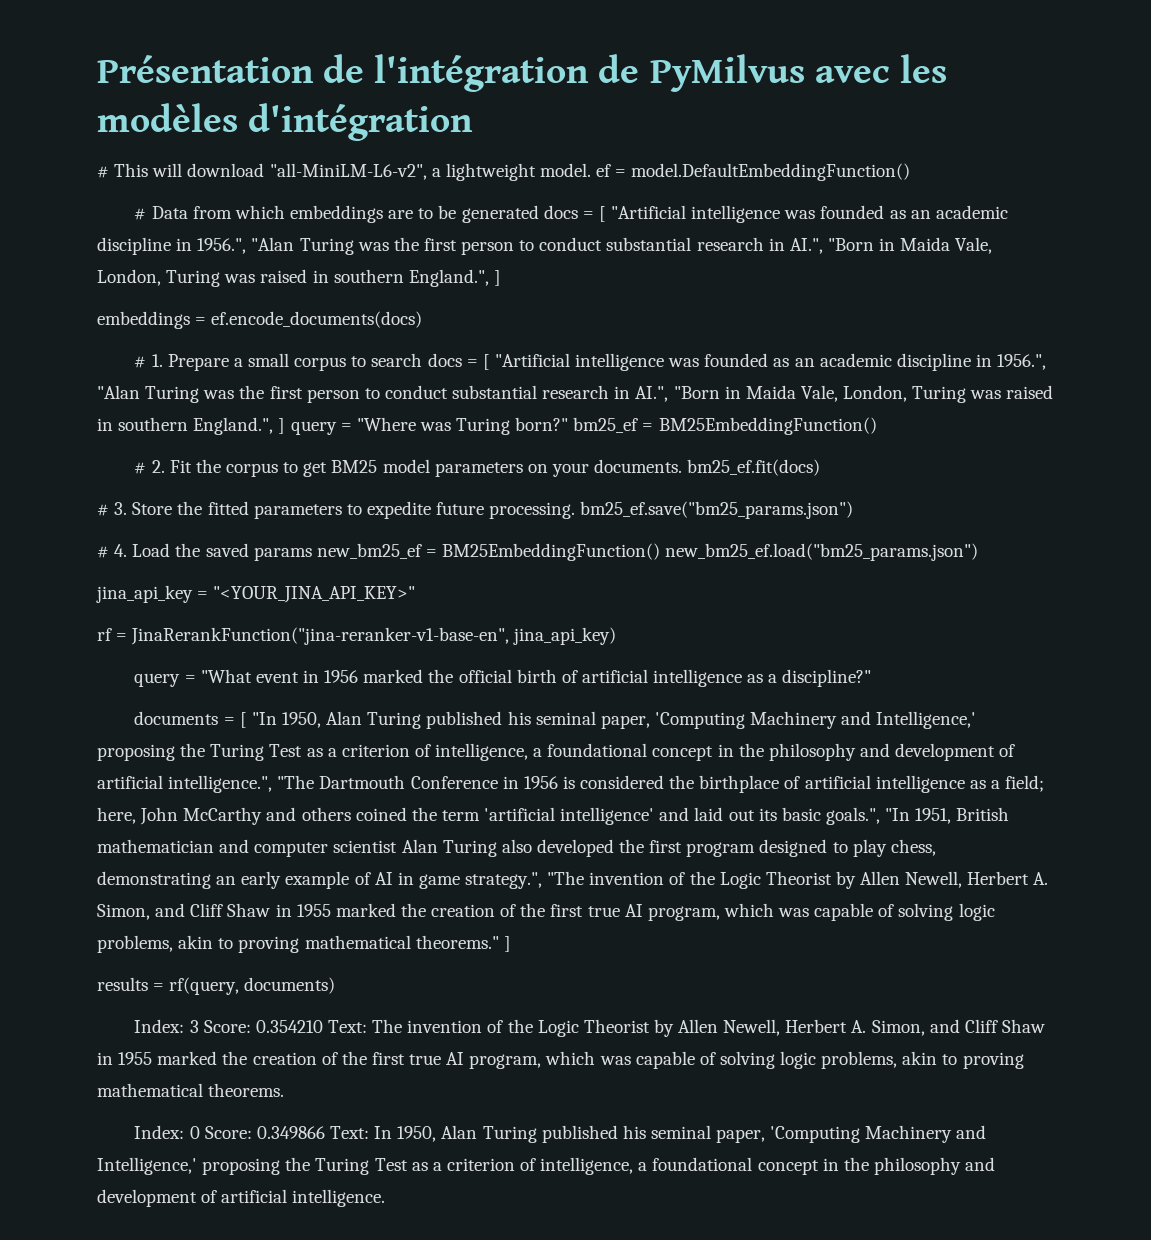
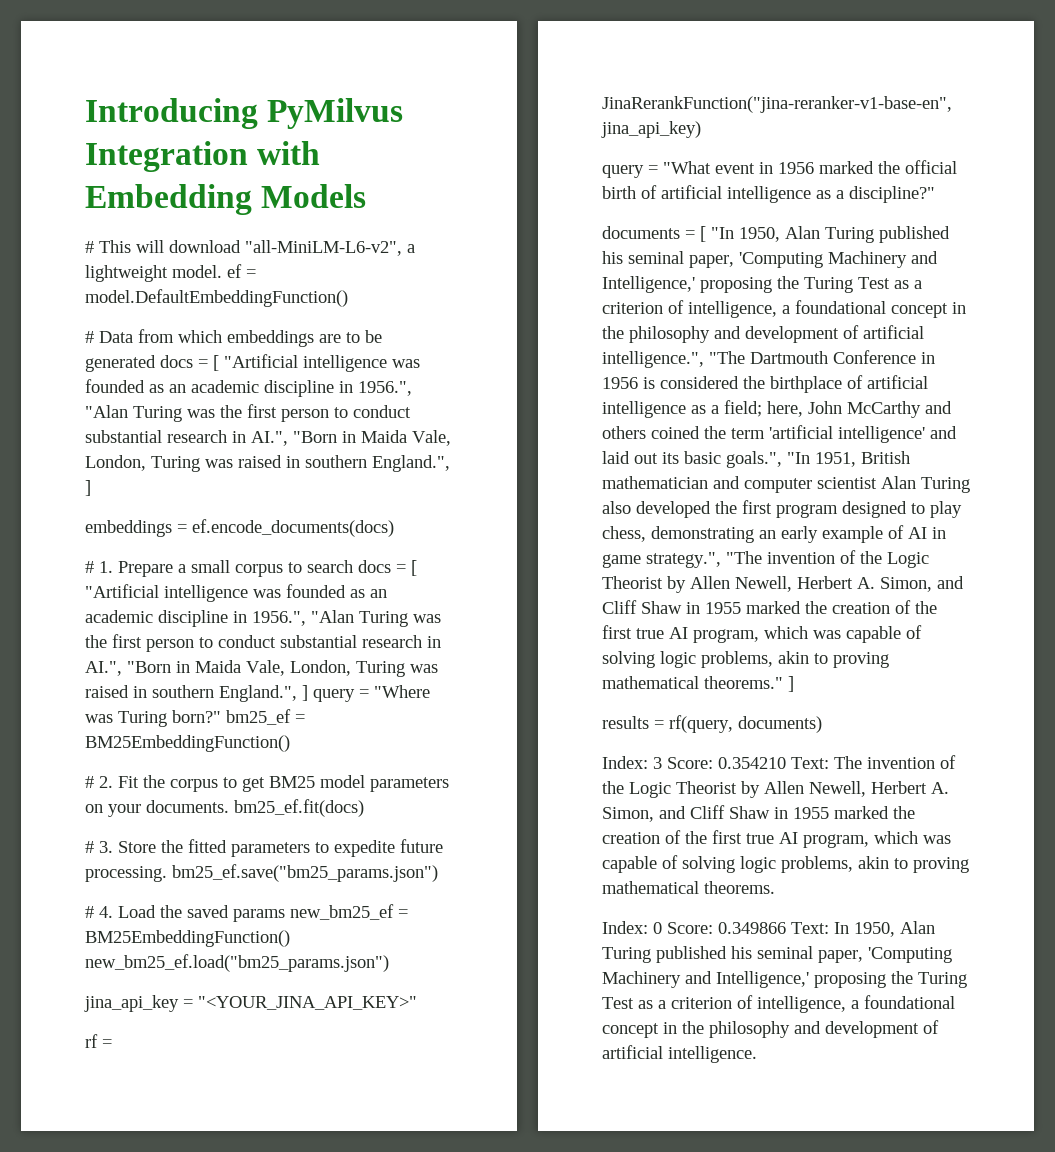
- Présentation de l'intégration de PyMilvus avec les modèles d'intégration
+ Introducing PyMilvus Integration with Embedding Models

